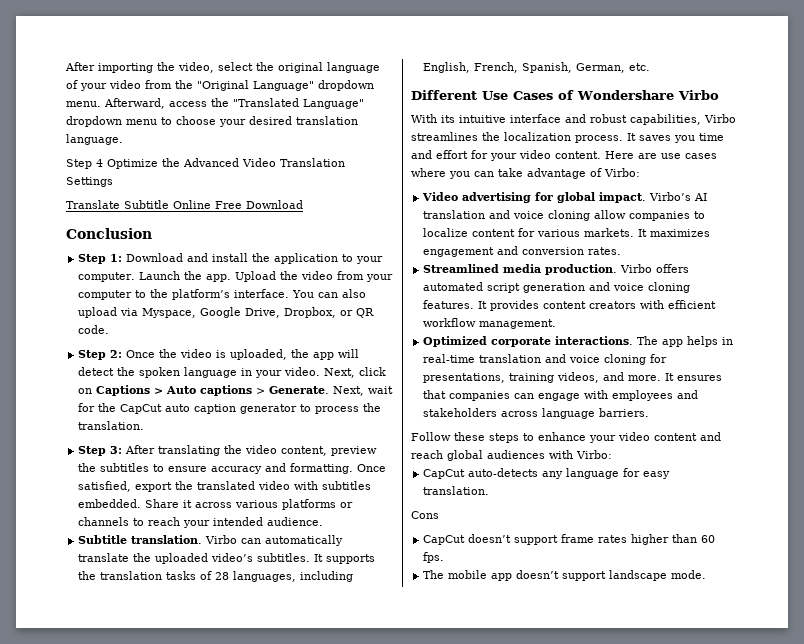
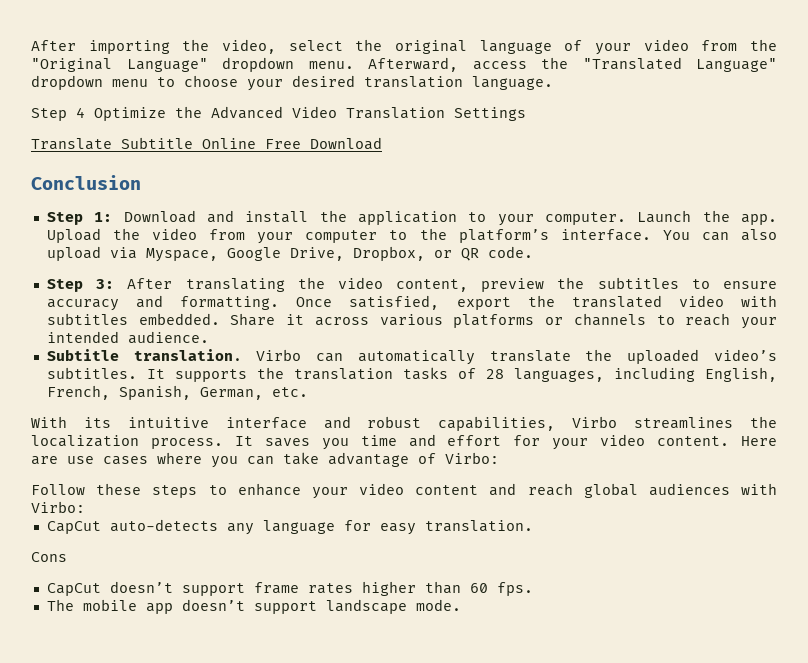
- Step 2: Once the video is uploaded, the app will detect the spoken language in your video. Next, click on Captions > Auto captions > Generate. Next, wait for the CapCut auto caption generator to process the translation.
- Different Use Cases of Wondershare Virbo
- Video advertising for global impact. Virbo’s AI translation and voice cloning allow companies to localize content for various markets. It maximizes engagement and conversion rates.
- Streamlined media production. Virbo offers automated script generation and voice cloning features. It provides content creators with efficient workflow management.
- Optimized corporate interactions. The app helps in real-time translation and voice cloning for presentations, training videos, and more. It ensures that companies can engage with employees and stakeholders across language barriers.

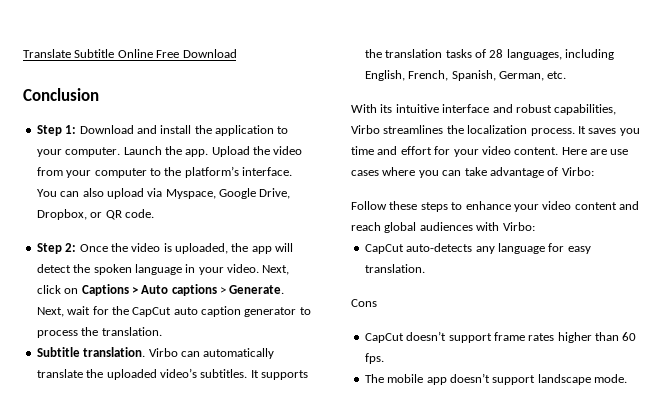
- After importing the video, select the original language of your video from the "Original Language" dropdown menu. Afterward, access the "Translated Language" dropdown menu to choose your desired translation language.
- Step 4 Optimize the Advanced Video Translation Settings
- Step 3: After translating the video content, preview the subtitles to ensure accuracy and formatting. Once satisfied, export the translated video with subtitles embedded. Share it across various platforms or channels to reach your intended audience.
+ Step 2: Once the video is uploaded, the app will detect the spoken language in your video. Next, click on Captions > Auto captions > Generate. Next, wait for the CapCut auto caption generator to process the translation.

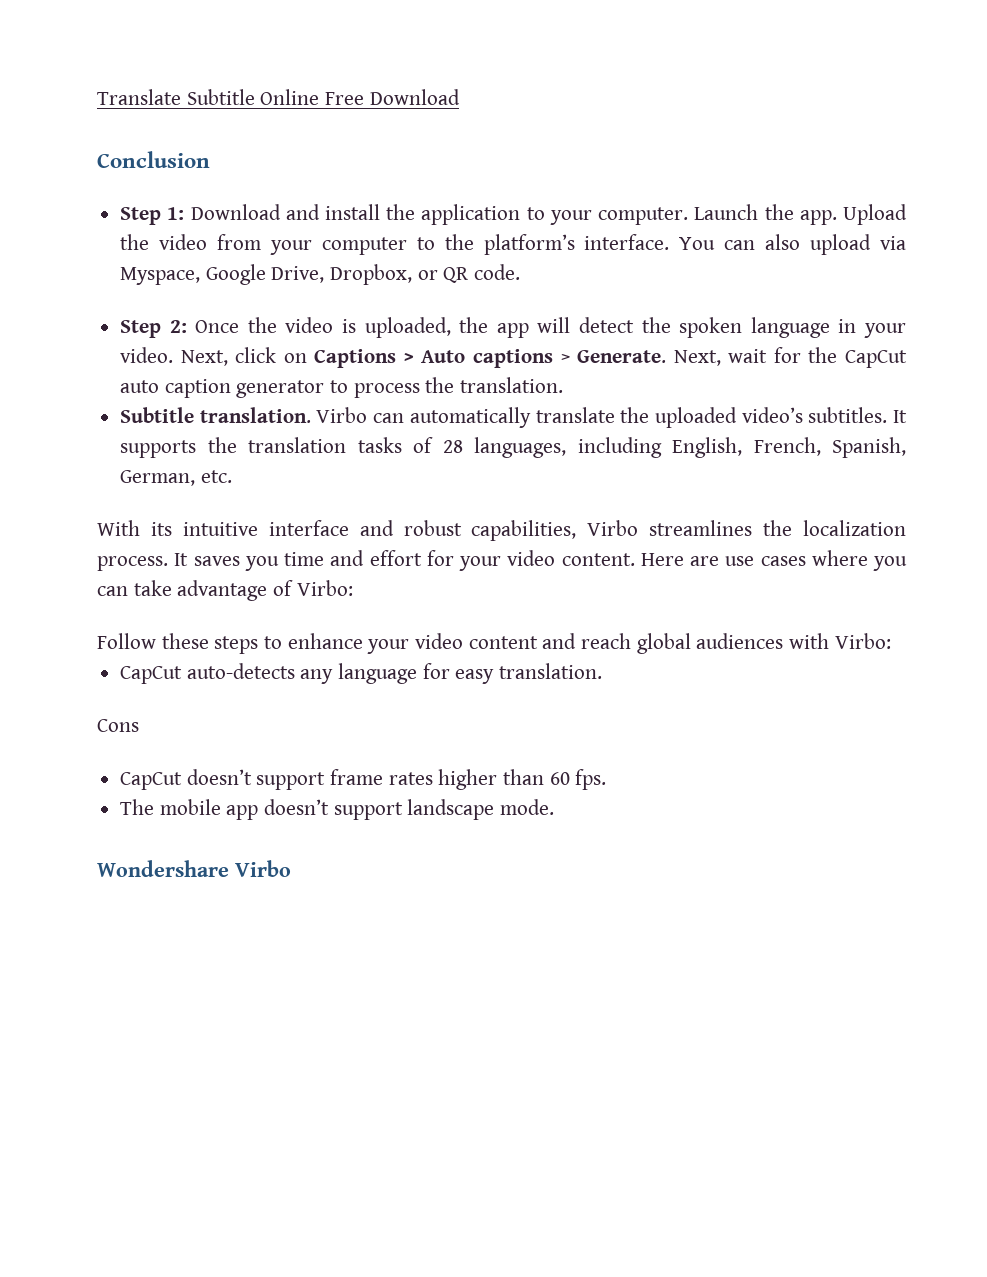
+ Wondershare Virbo

